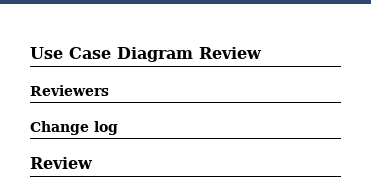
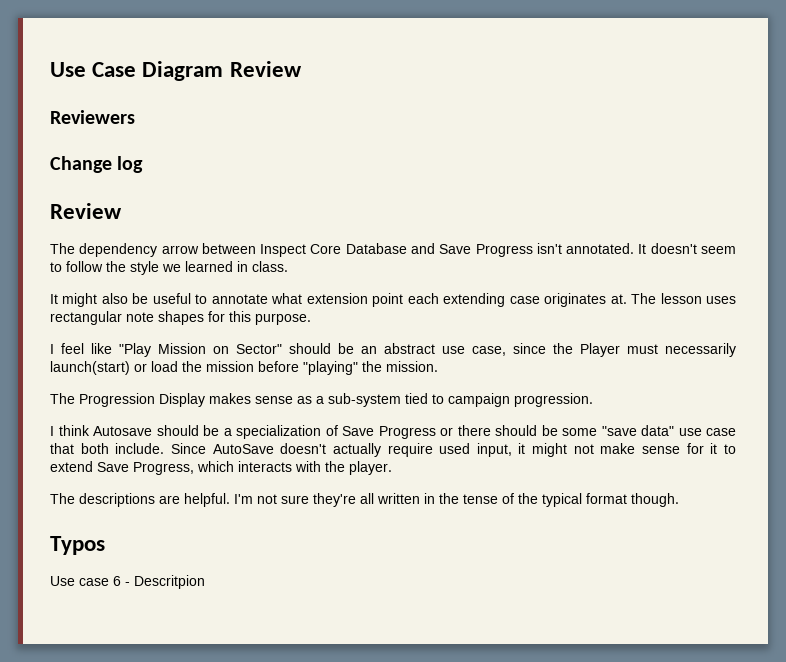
+ The dependency arrow between Inspect Core Database and Save Progress isn't annotated. It doesn't seem to follow the style we learned in class.
+ It might also be useful to annotate what extension point each extending case originates at. The lesson uses rectangular note shapes for this purpose.
+ I feel like "Play Mission on Sector" should be an abstract use case, since the Player must necessarily launch(start) or load the mission before "playing" the mission.
+ The Progression Display makes sense as a sub-system tied to campaign progression.
+ I think Autosave should be a specialization of Save Progress or there should be some "save data" use case that both include. Since AutoSave doesn't actually require used input, it might not make sense for it to extend Save Progress, which interacts with the player.
+ The descriptions are helpful. I'm not sure they're all written in the tense of the typical format though.
+ Typos
+ Use case 6 - Descritpion

